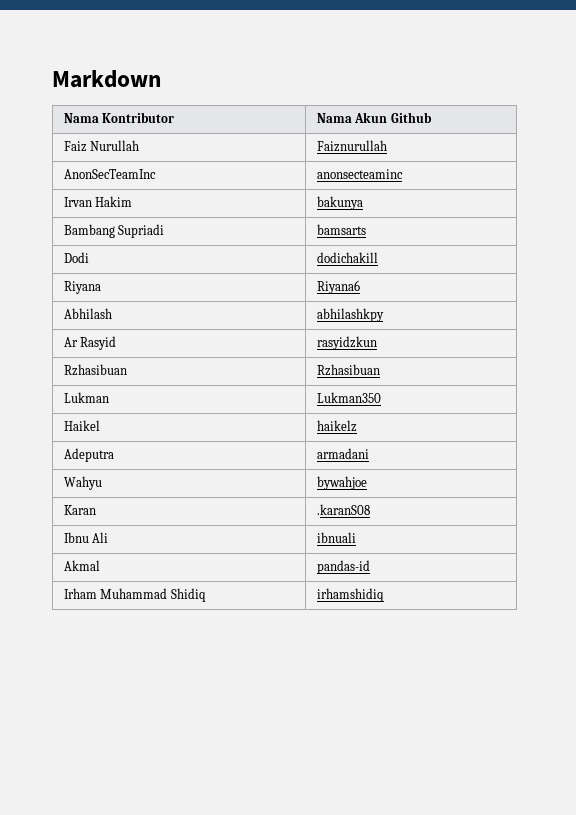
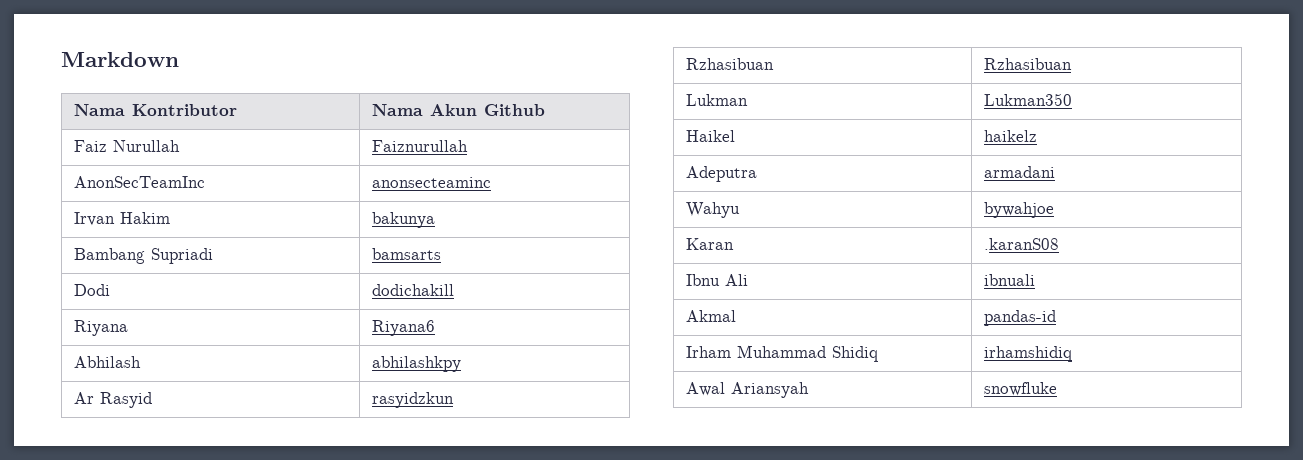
+ Awal Ariansyah | snowfluke

